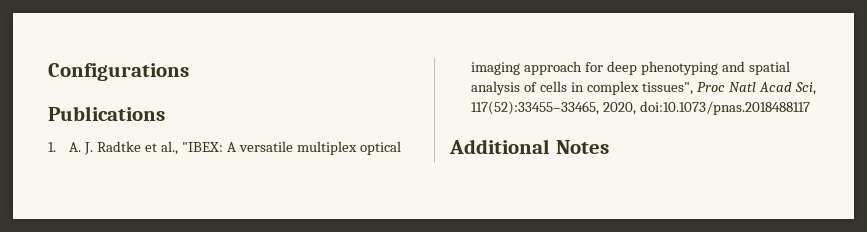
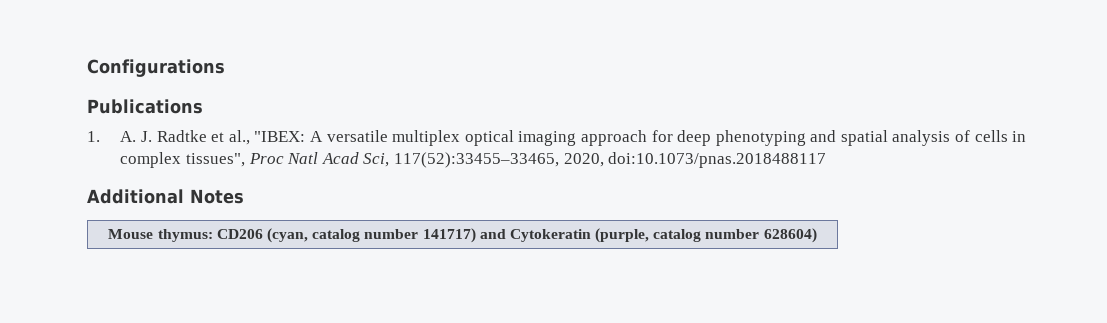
+ Mouse thymus: CD206 (cyan, catalog number 141717) and Cytokeratin (purple, catalog number 628604)

